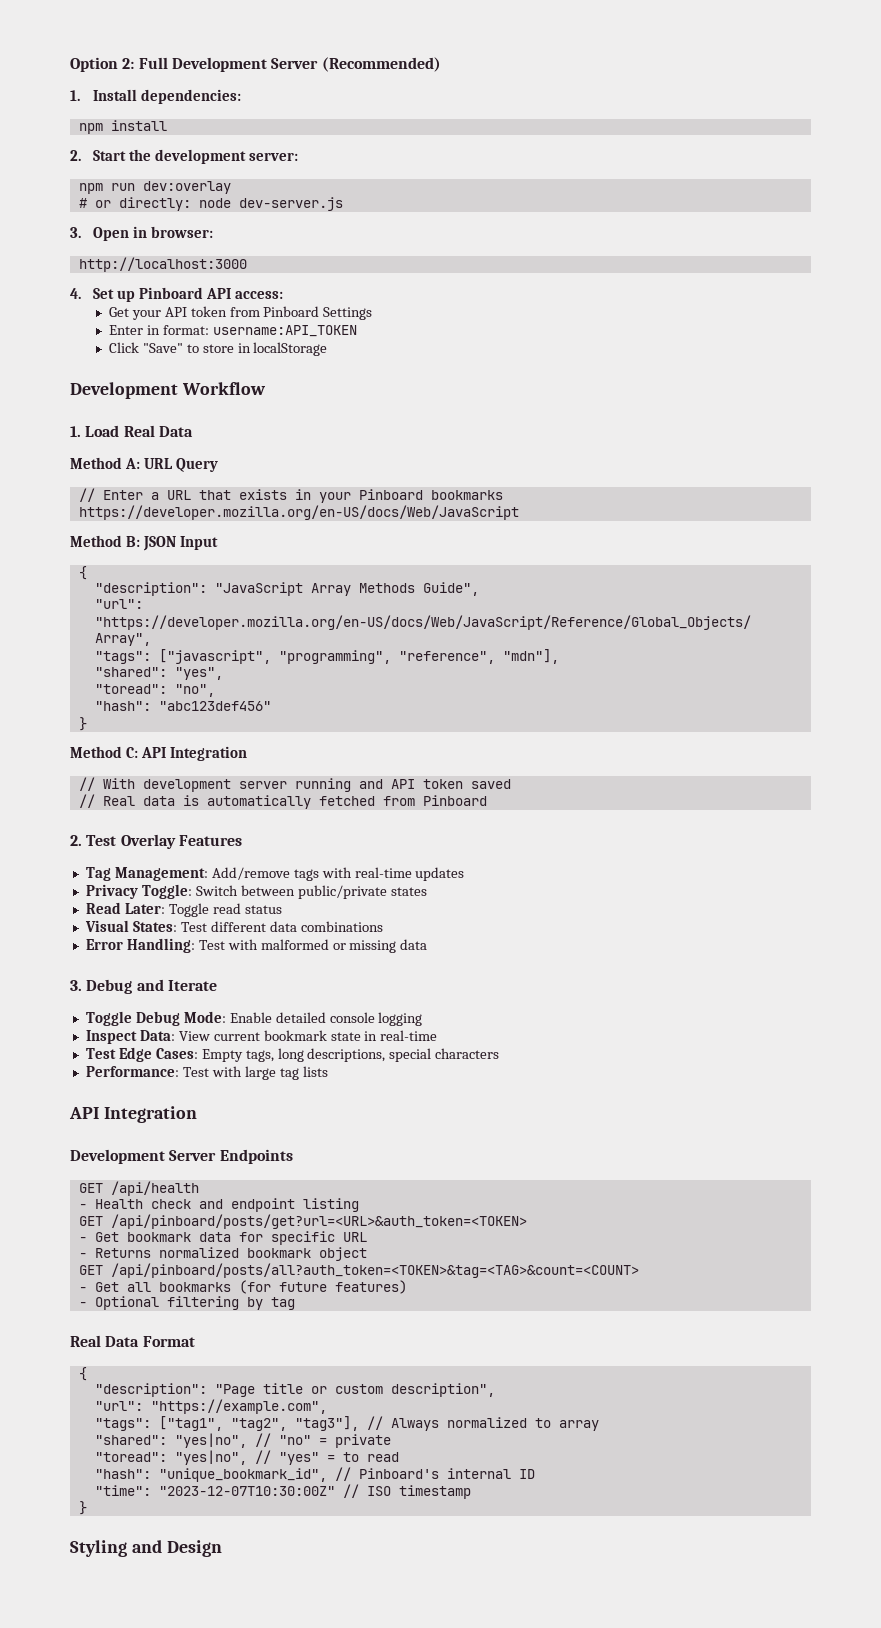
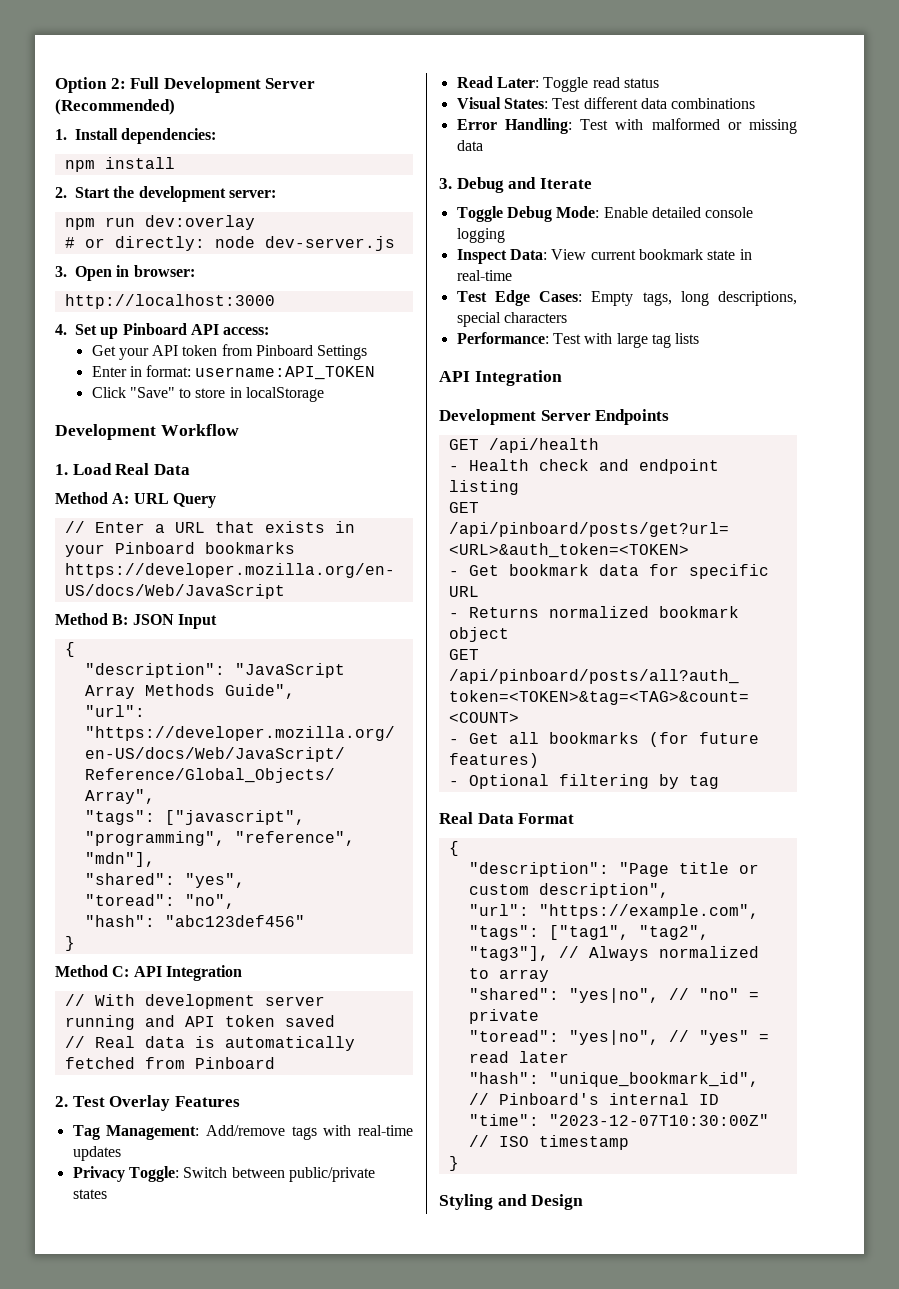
- "toread": "yes|no", // "yes" = to read
+ "toread": "yes|no", // "yes" = read later

